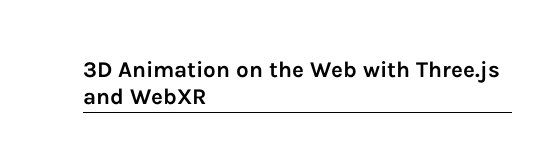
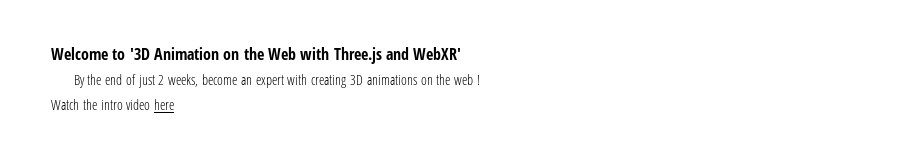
- 3D Animation on the Web with Three.js and WebXR
+ Welcome to '3D Animation on the Web with Three.js and WebXR'
+ By the end of just 2 weeks, become an expert with creating 3D animations on the web !
+ Watch the intro video here

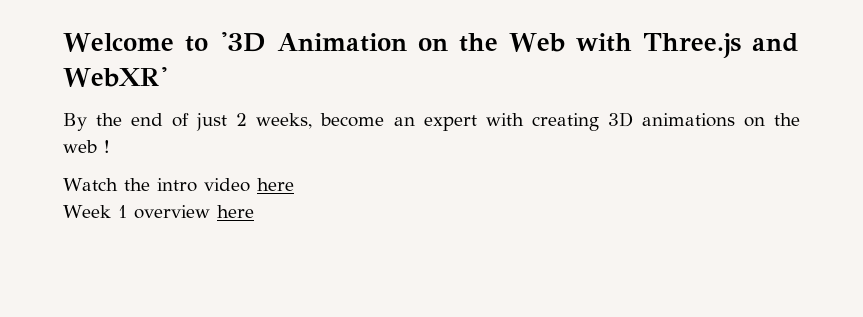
+ Week 1 overview here

